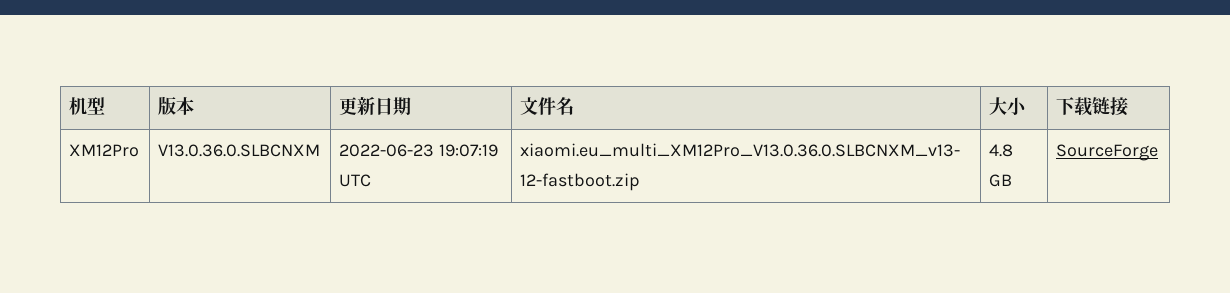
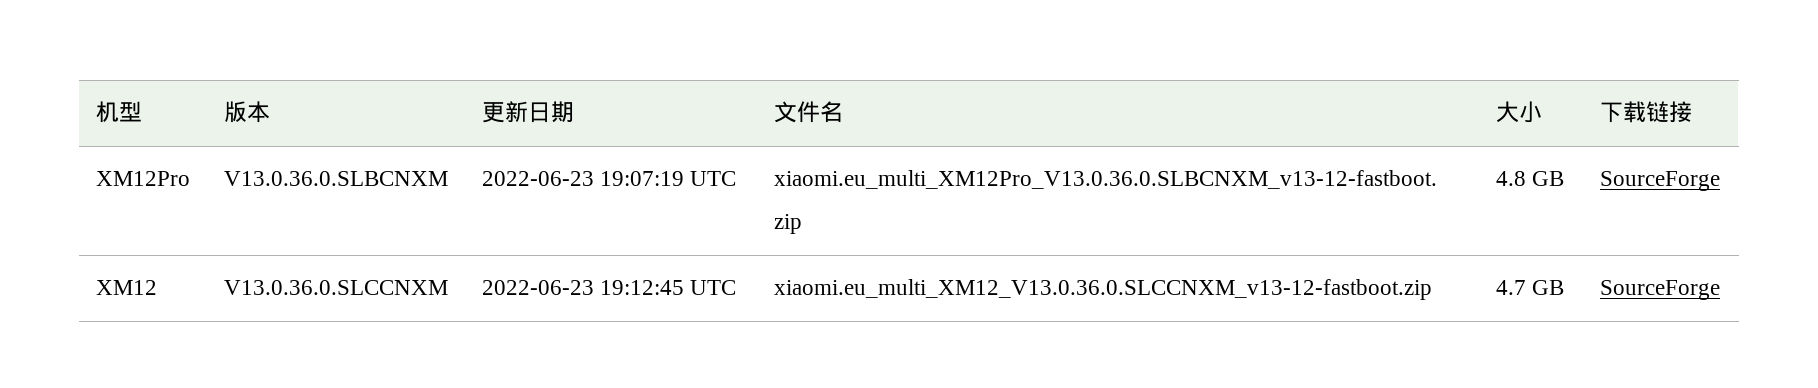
+ XM12 | V13.0.36.0.SLCCNXM | 2022-06-23 19:12:45 UTC | xiaomi.eu_multi_XM12_V13.0.36.0.SLCCNXM_v13-12-fastboot.zip | 4.7 GB | SourceForge

